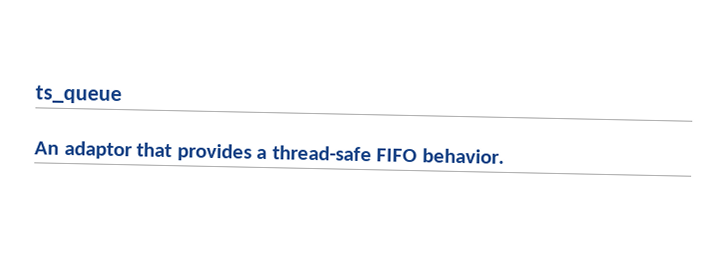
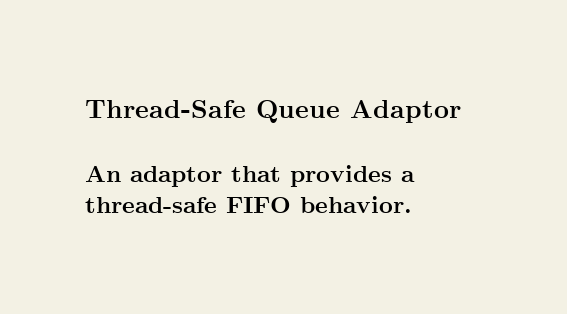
- ts_queue
+ Thread-Safe Queue Adaptor

